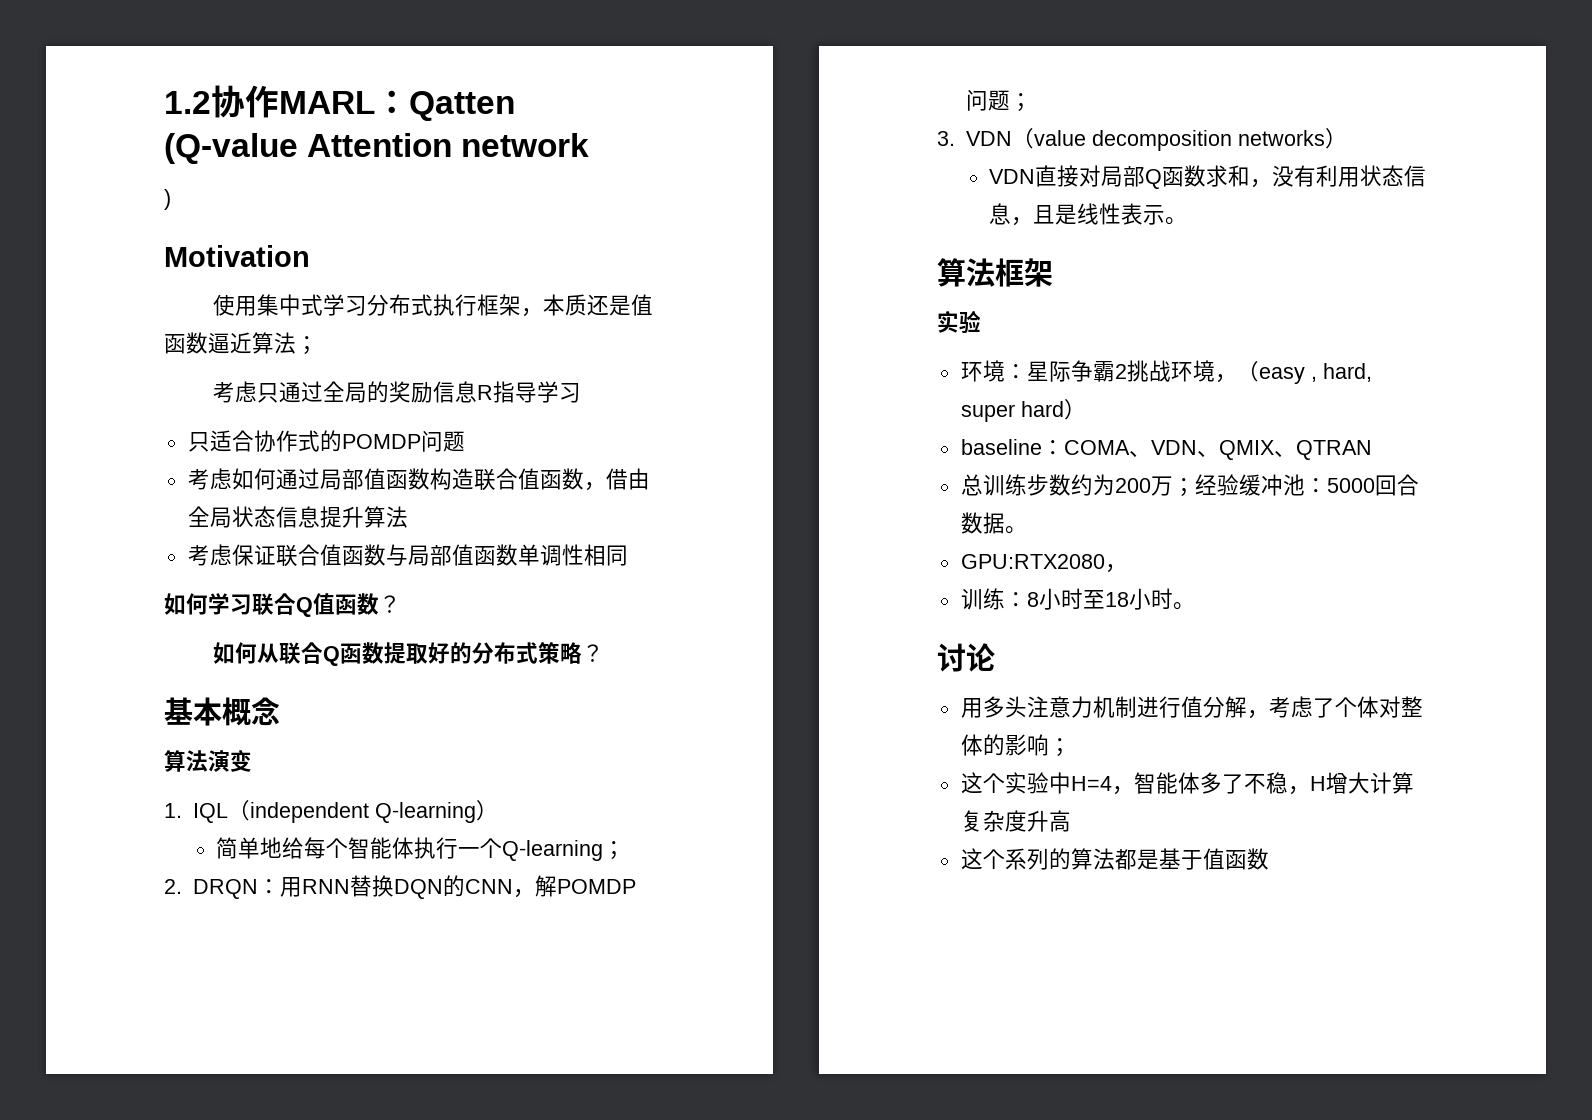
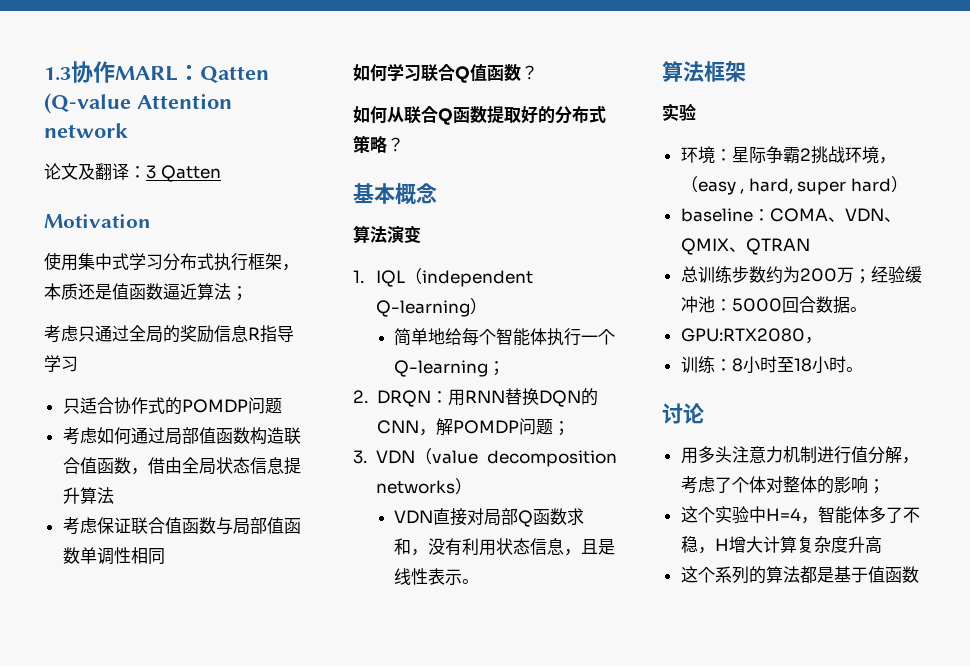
- 1.2协作MARL：Qatten (Q-value Attention network
- )
+ 1.3协作MARL：Qatten (Q-value Attention network
+ 论文及翻译：3 Qatten

